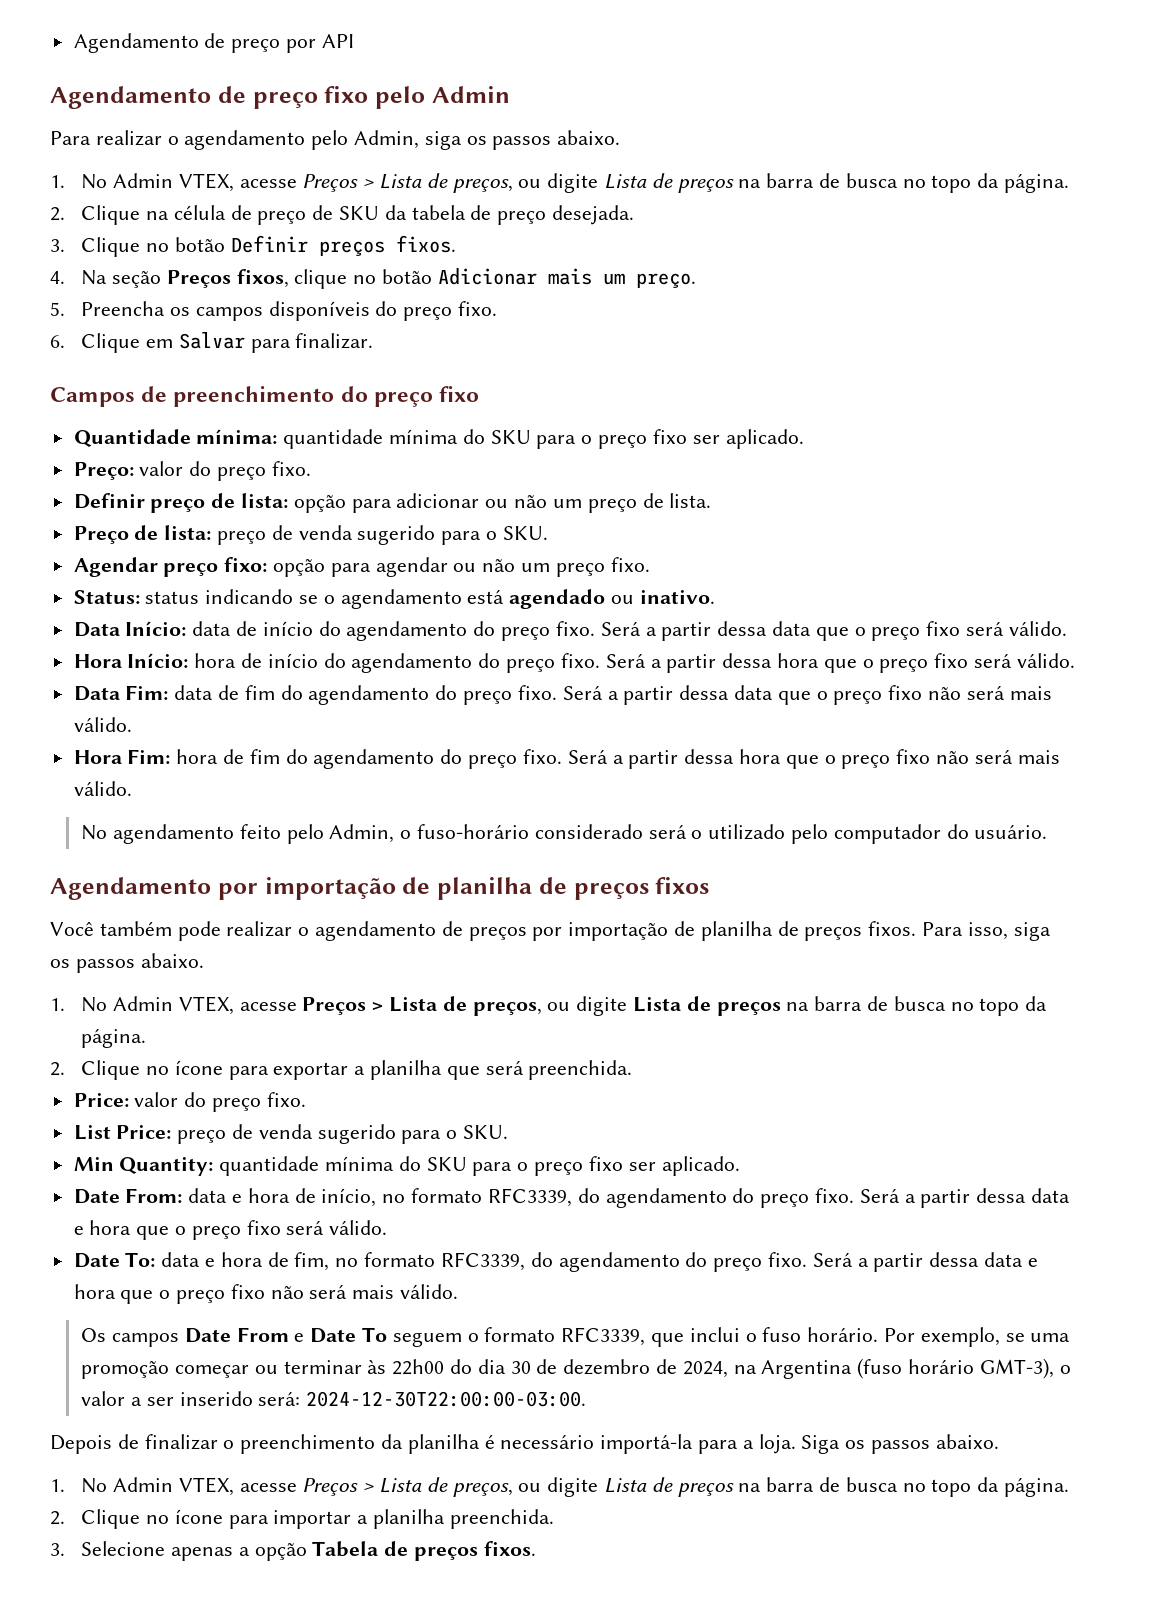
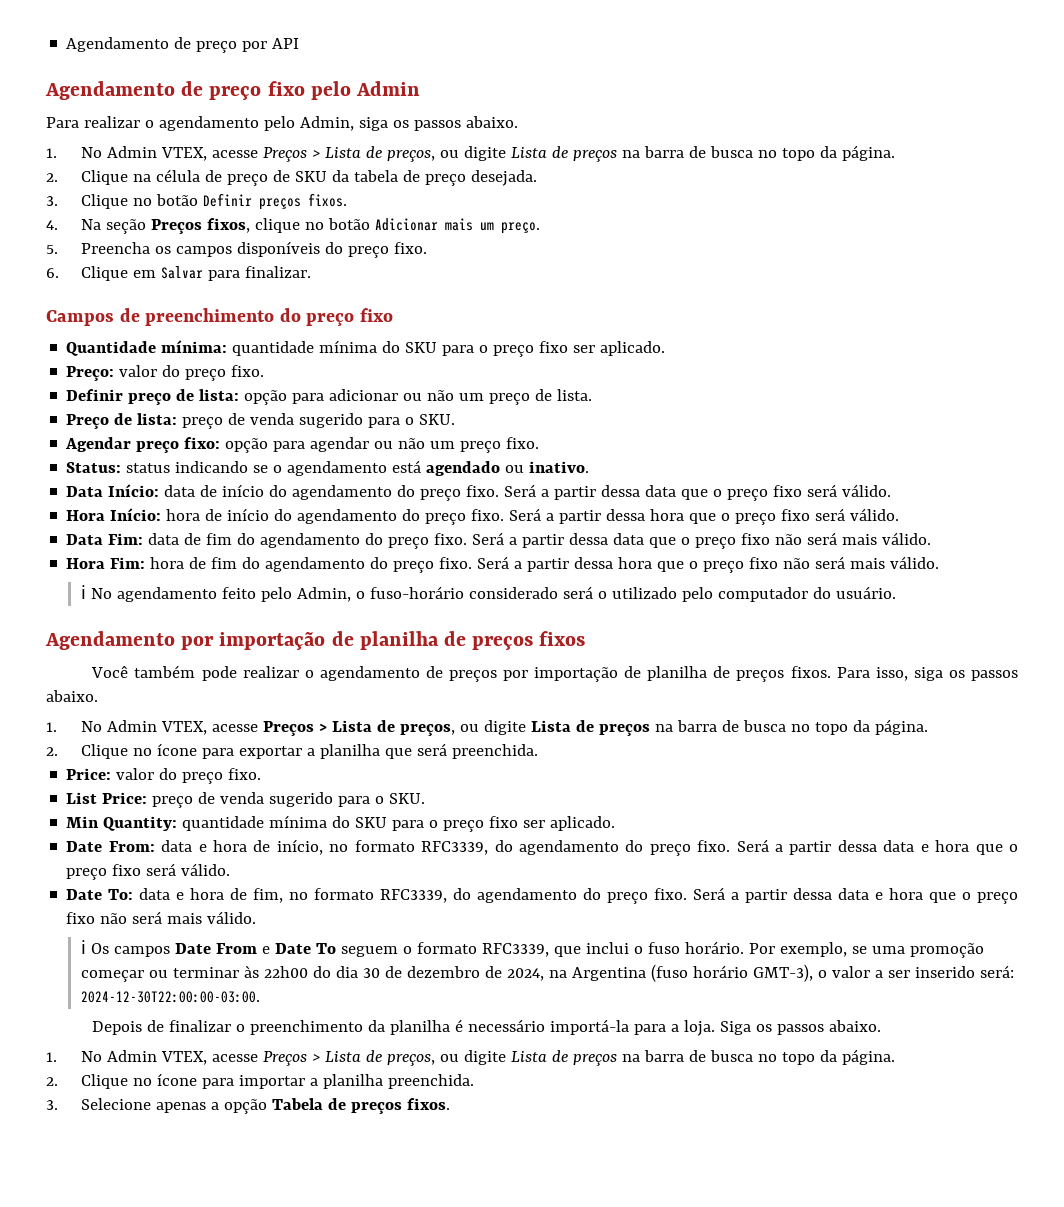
- No agendamento feito pelo Admin, o fuso-horário considerado será o utilizado pelo computador do usuário.
+ ℹ No agendamento feito pelo Admin, o fuso-horário considerado será o utilizado pelo computador do usuário.
- Os campos Date From e Date To seguem o formato RFC3339, que inclui o fuso horário.
+ ℹ Os campos Date From e Date To seguem o formato RFC3339, que inclui o fuso horário.

